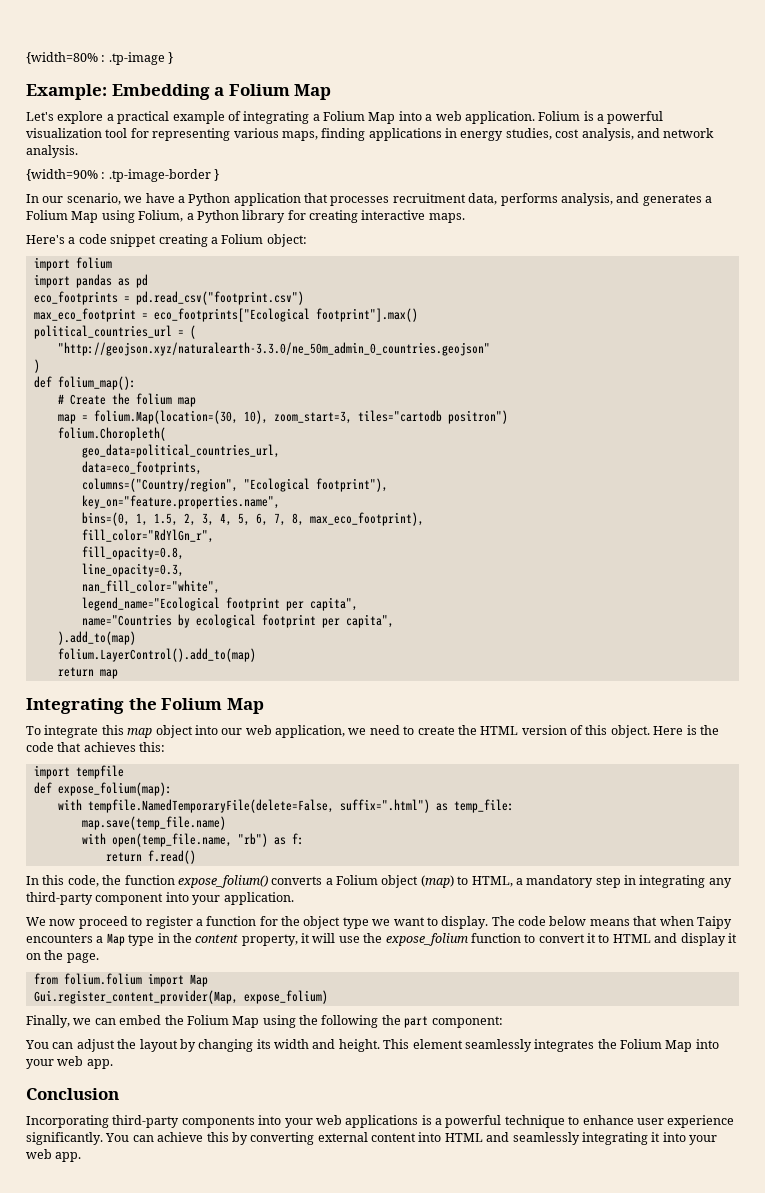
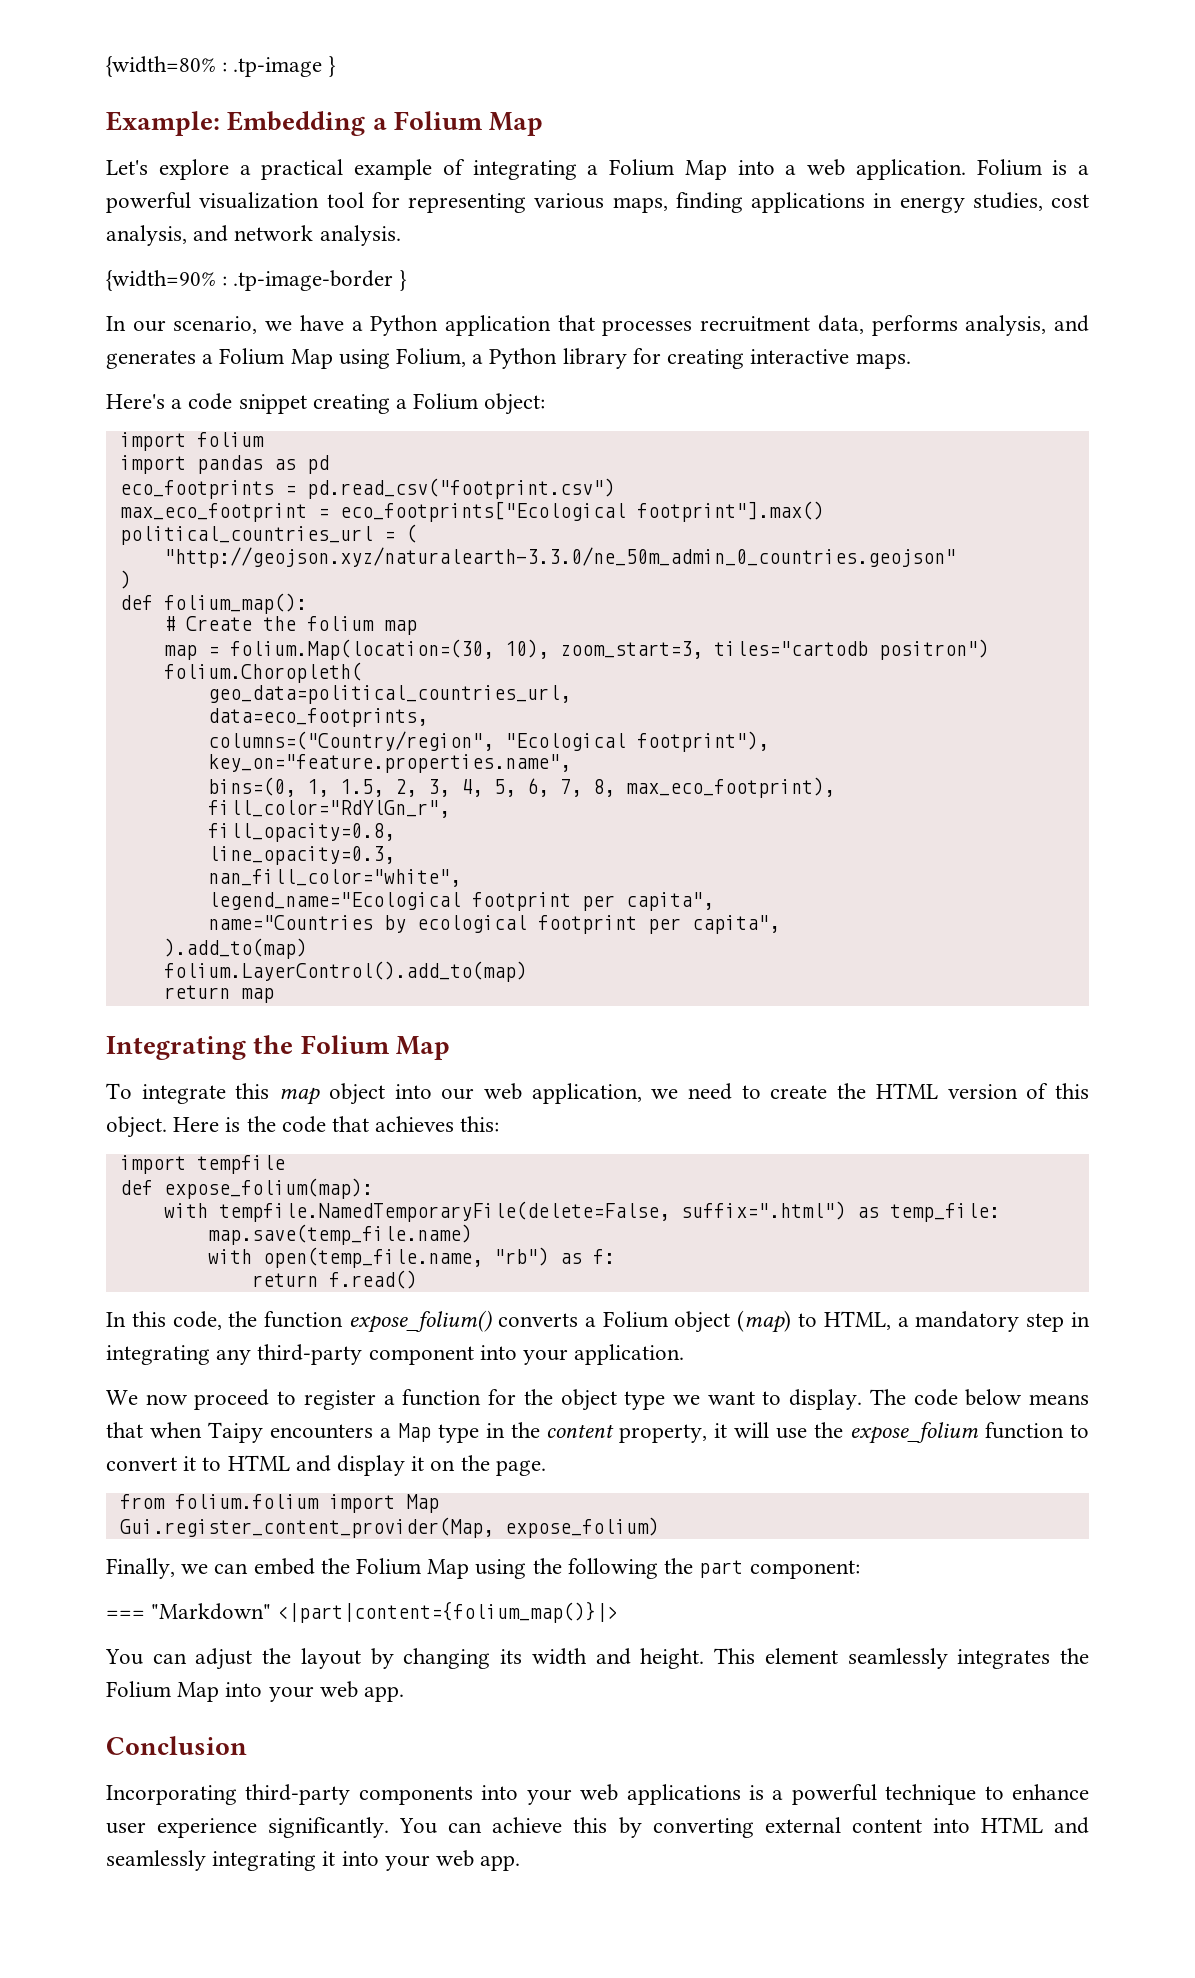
+ === "Markdown" <|part|content={folium_map()}|>

